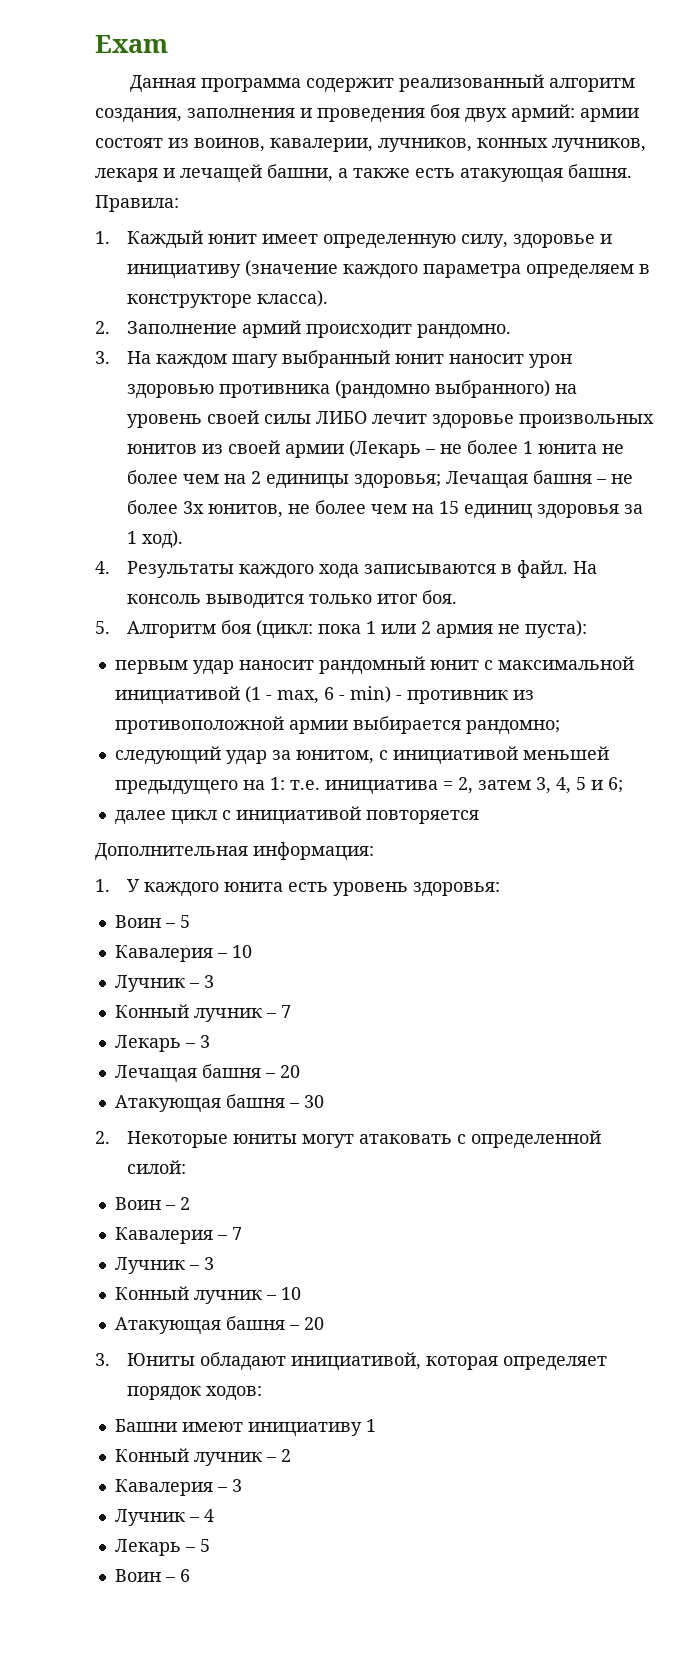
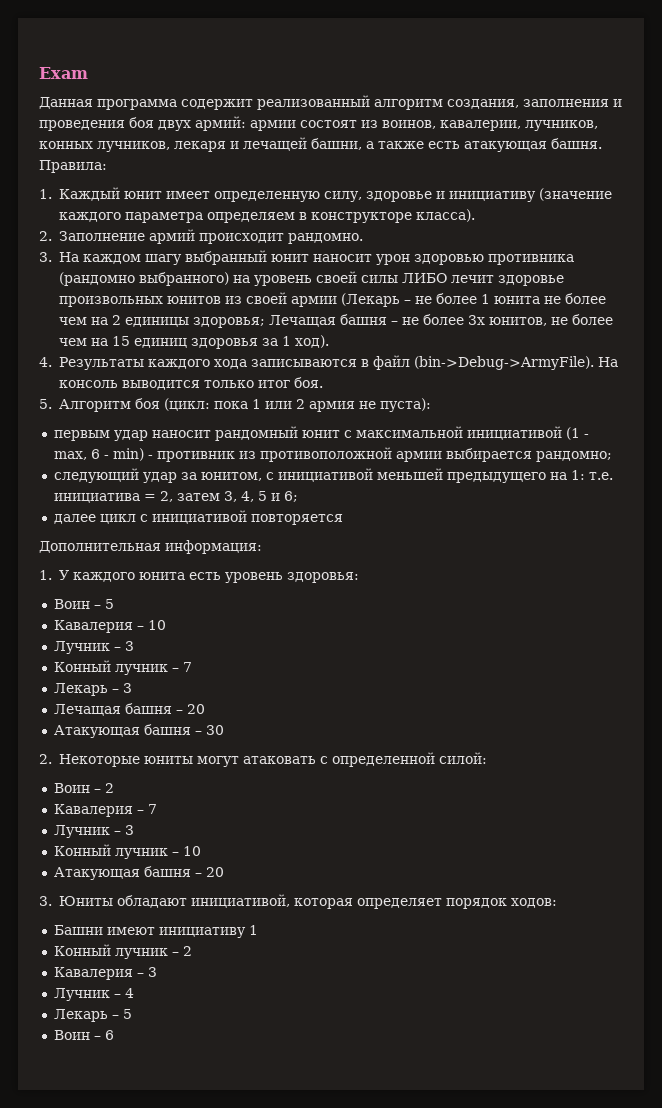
- 4. Результаты каждого хода записываются в файл.
+ 4. Результаты каждого хода записываются в файл (bin->Debug->ArmyFile).

